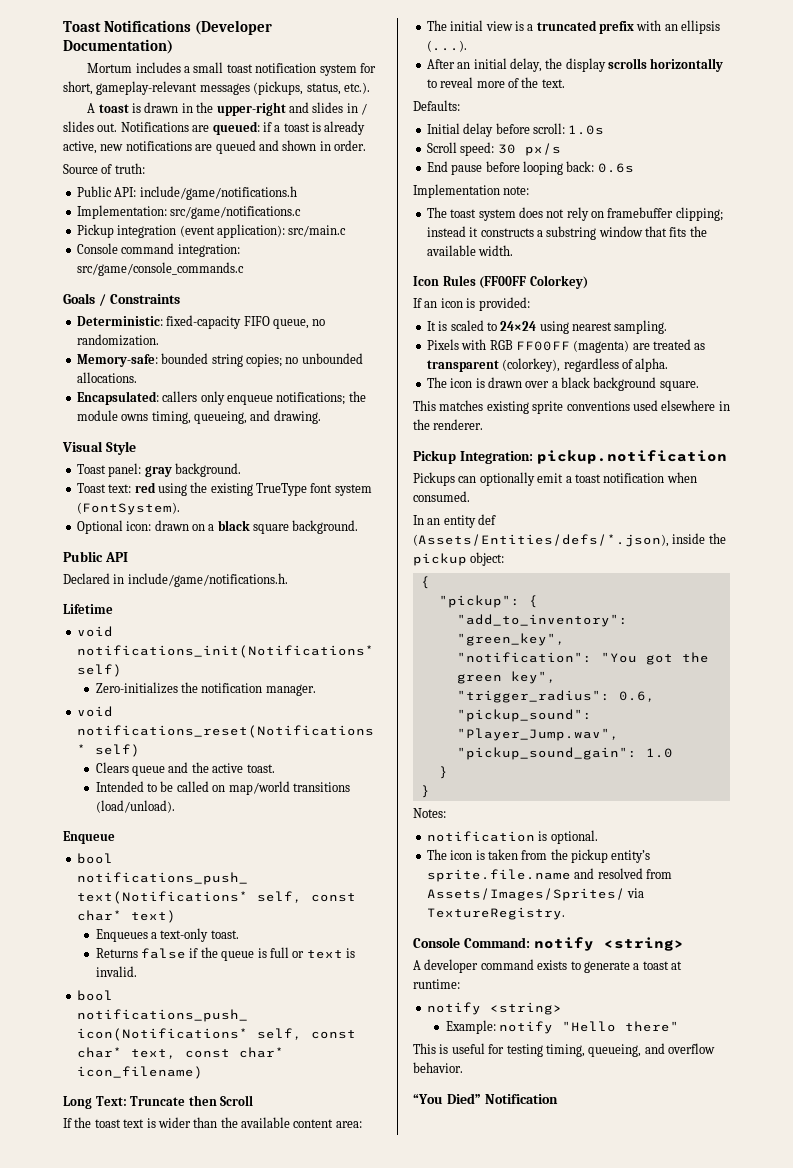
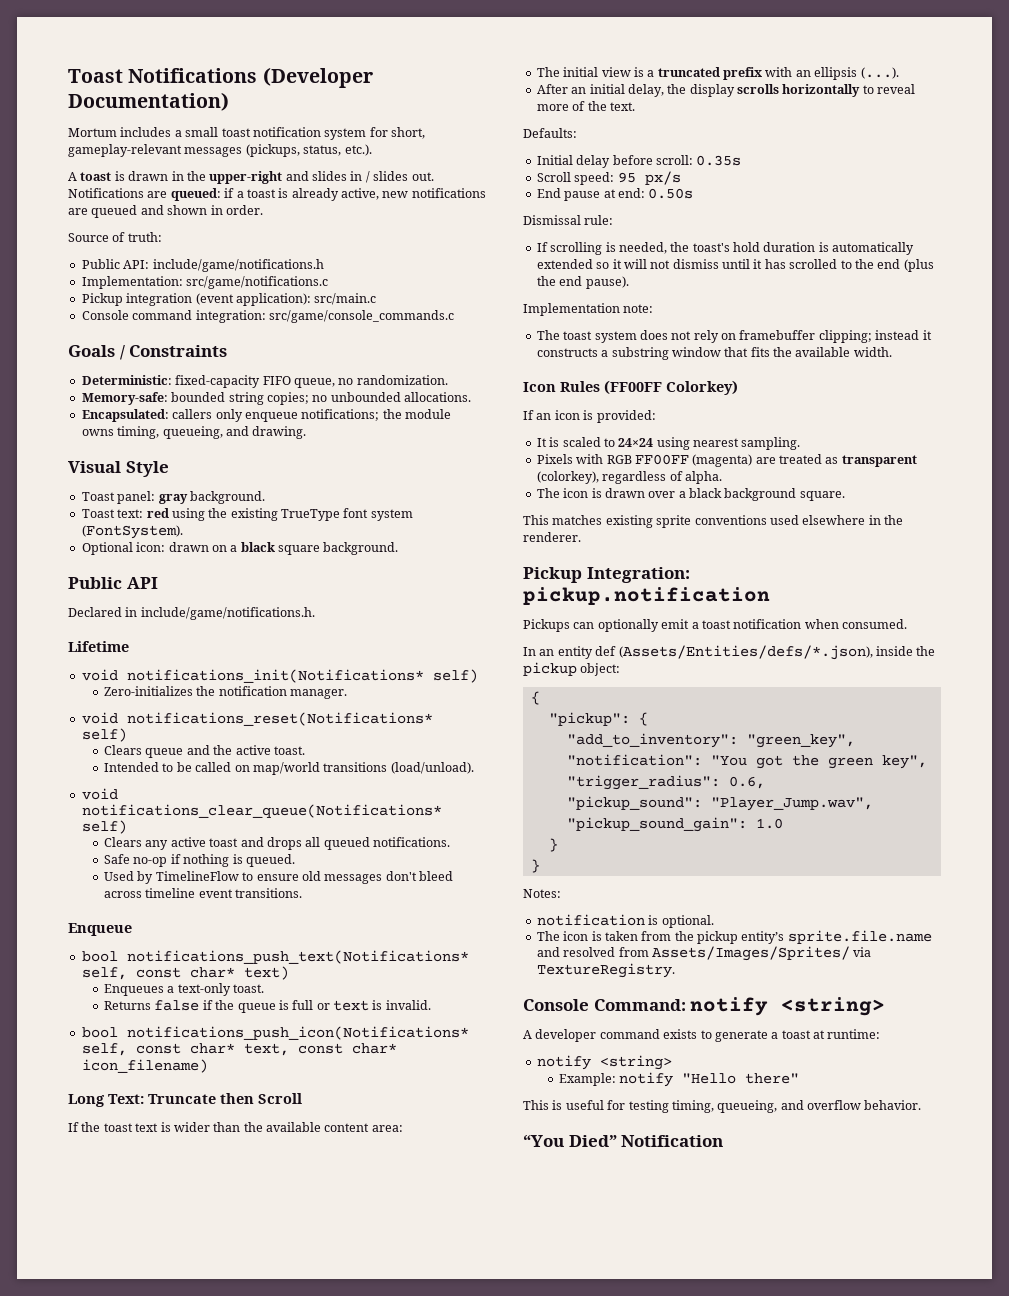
+ void notifications_clear_queue(Notifications* self)
+ Clears any active toast and drops all queued notifications.
+ Safe no-op if nothing is queued.
+ Used by TimelineFlow to ensure old messages don't bleed across timeline event transitions.
- Initial delay before scroll: 1.0s
+ Initial delay before scroll: 0.35s
- Scroll speed: 30 px/s
+ Scroll speed: 95 px/s
- End pause before looping back: 0.6s
+ End pause at end: 0.50s
+ Dismissal rule:
+ If scrolling is needed, the toast's hold duration is automatically extended so it will not dismiss until it has scrolled to the end (plus the end pause).

